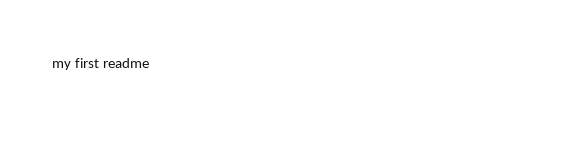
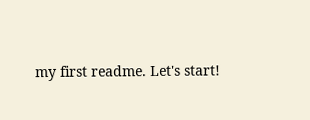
- my first readme
+ my first readme. Let's start!

